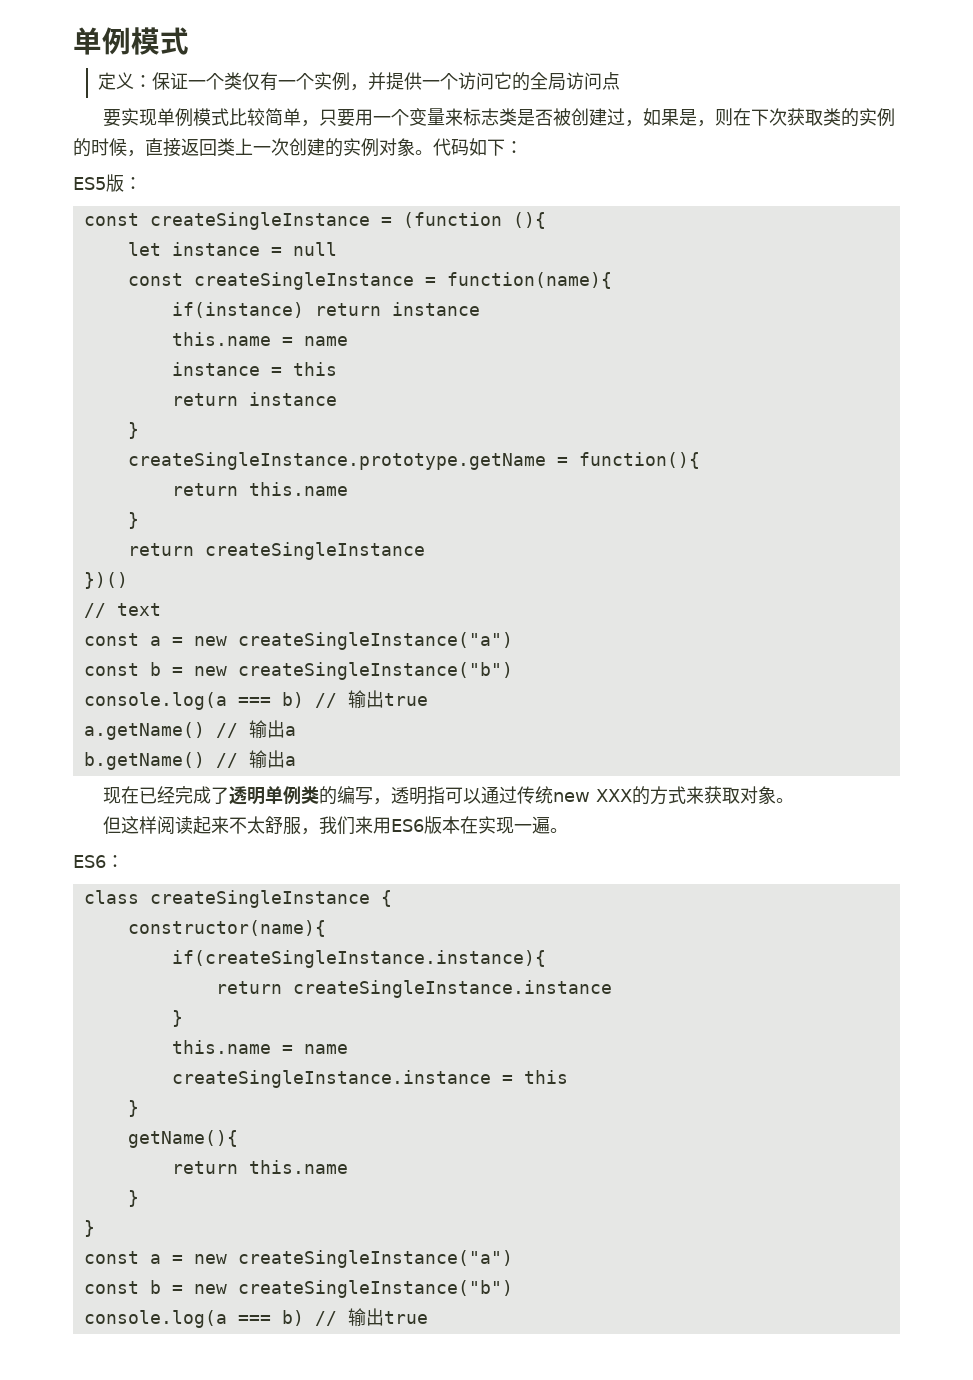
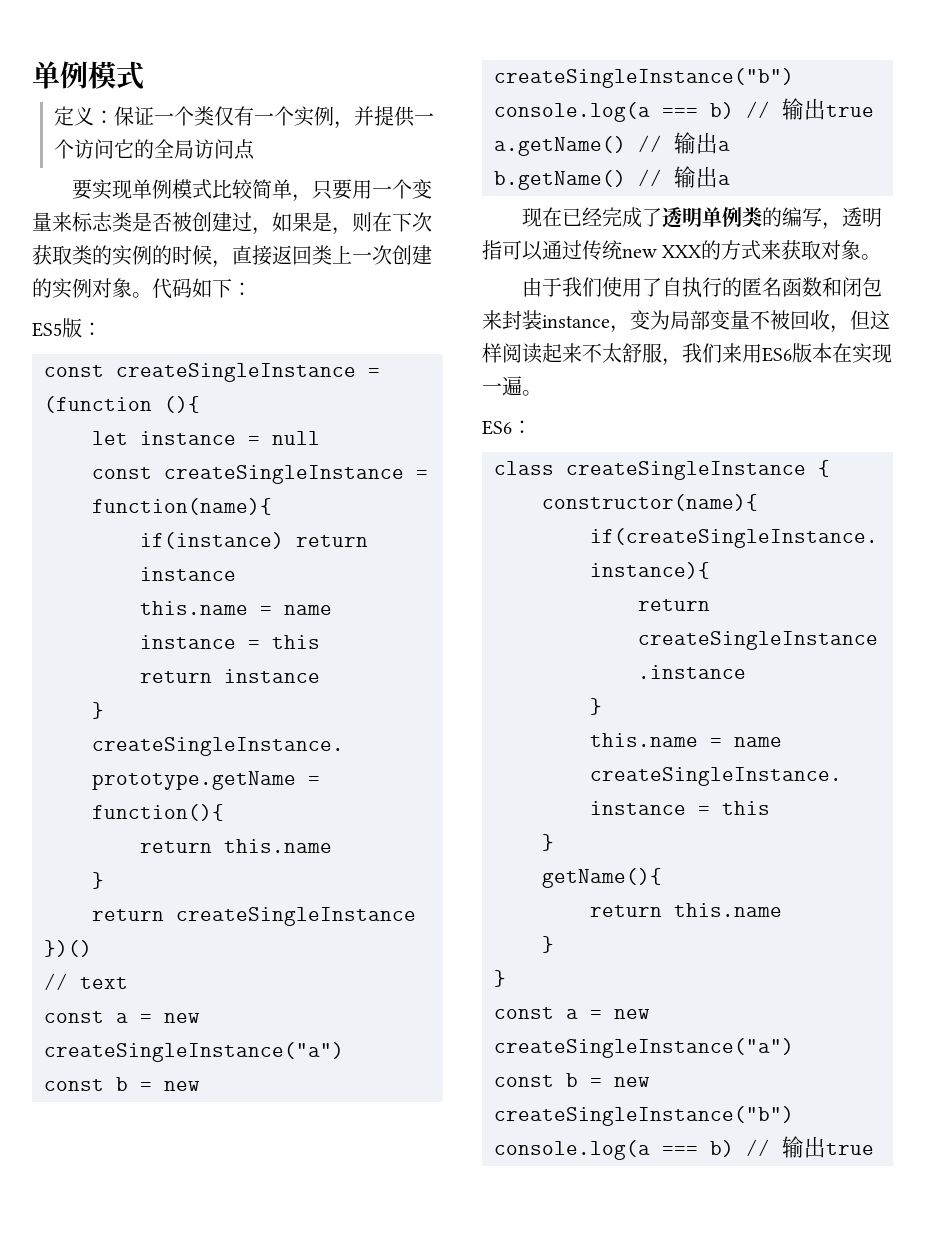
- 但这样阅读起来不太舒服，我们来用ES6版本在实现一遍。
+ 由于我们使用了自执行的匿名函数和闭包来封装instance，变为局部变量不被回收，但这样阅读起来不太舒服，我们来用ES6版本在实现一遍。

